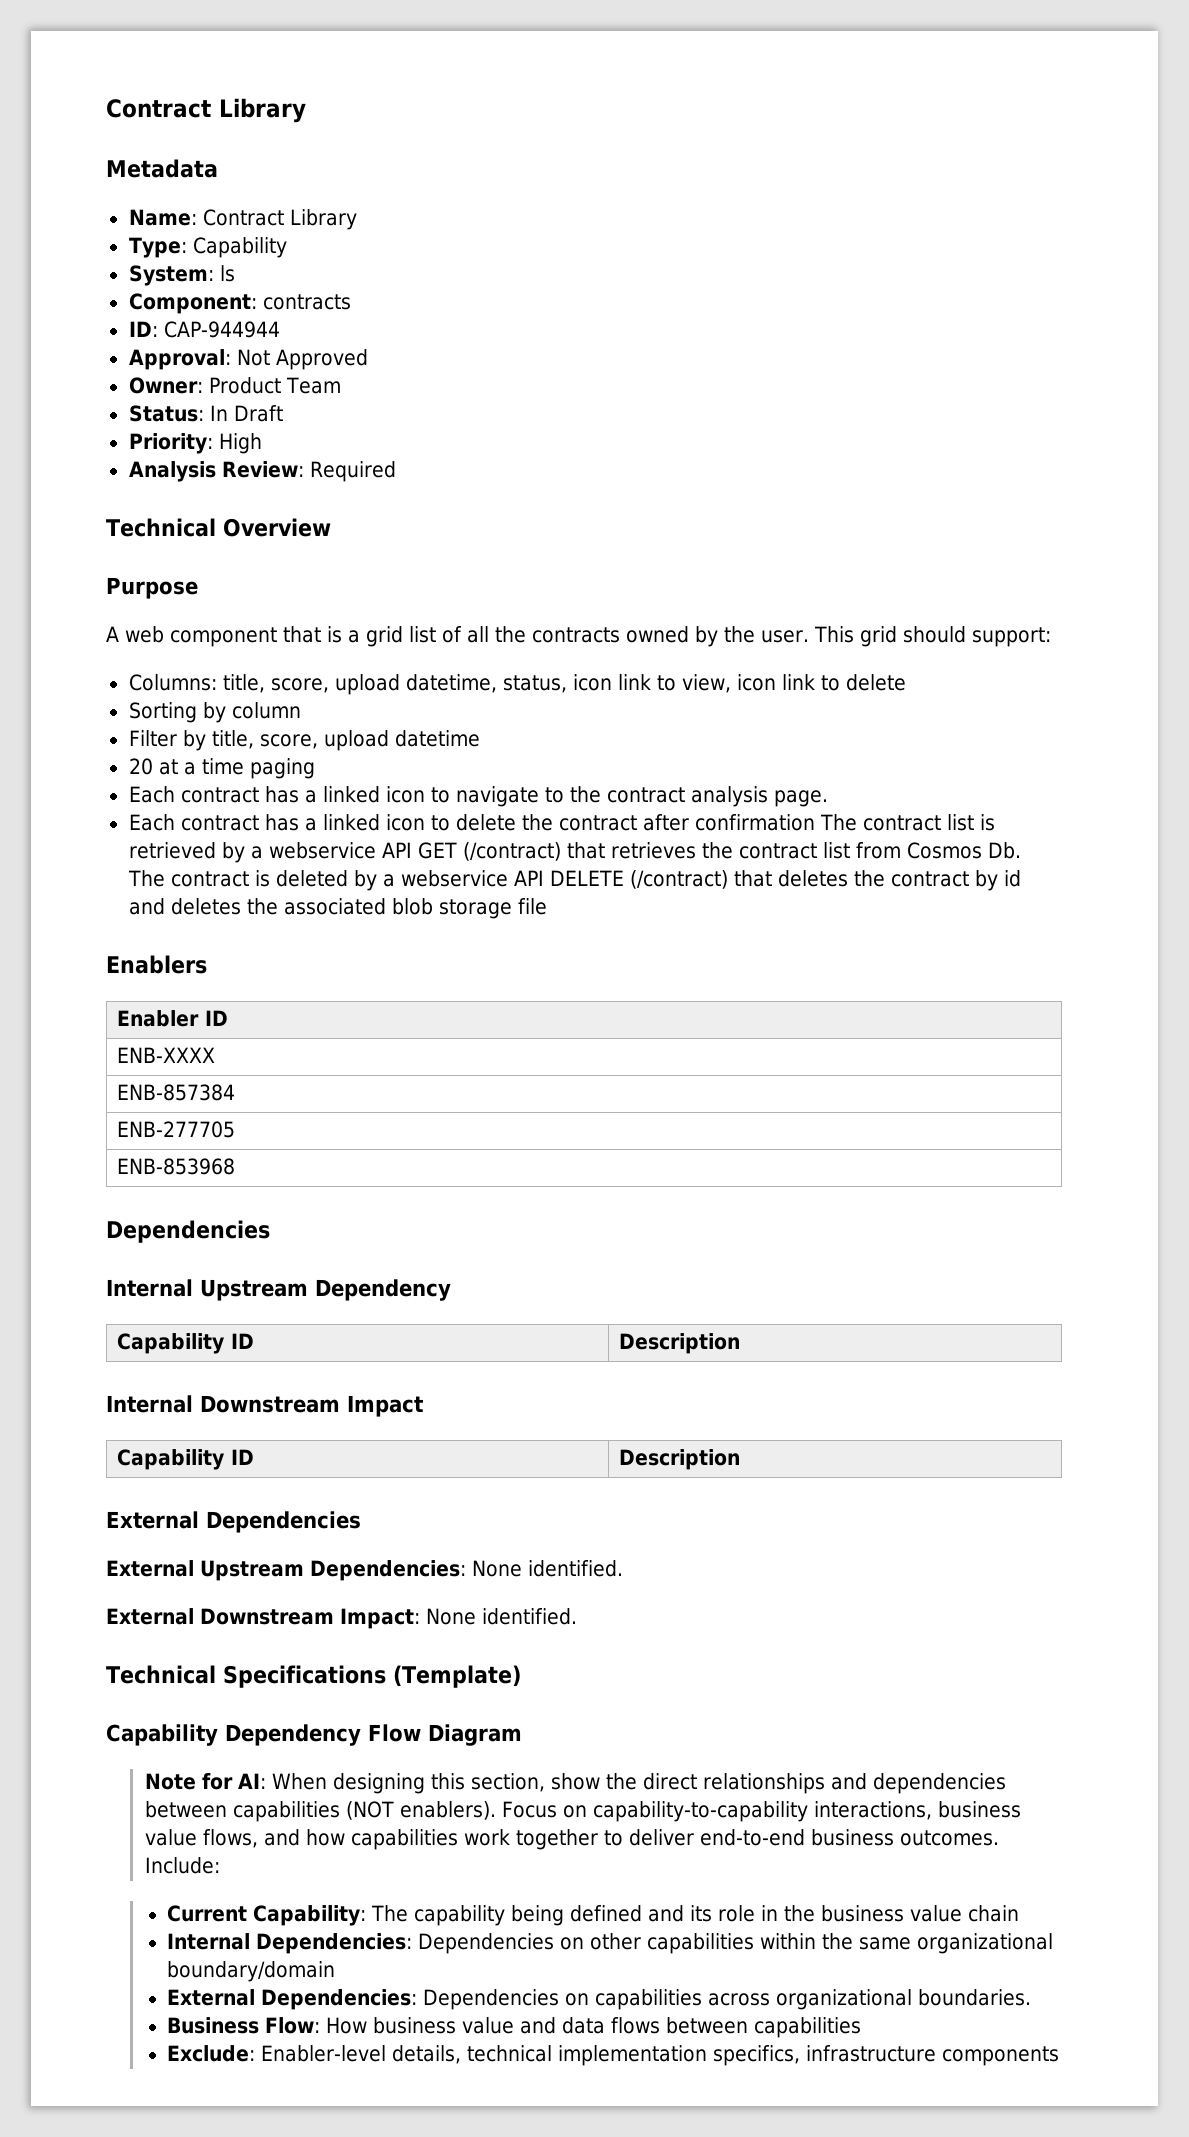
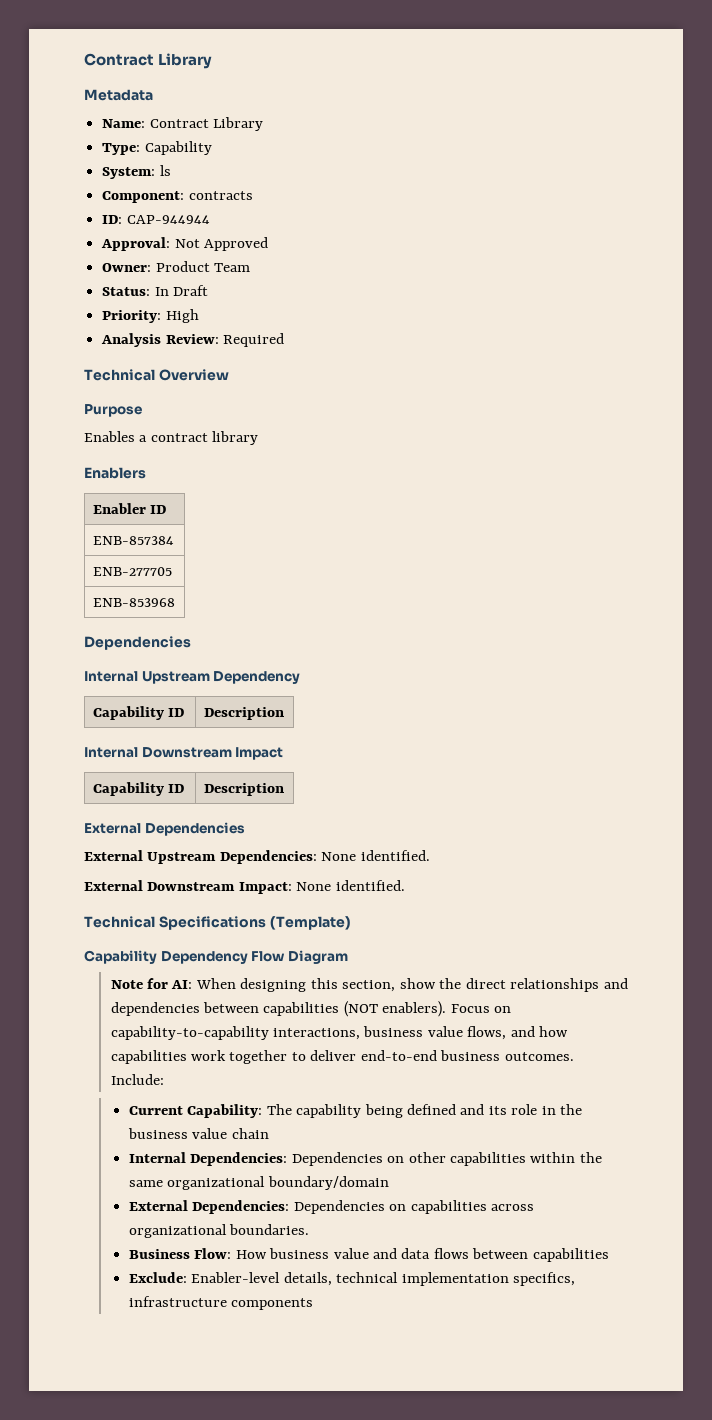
- A web component that is a grid list of all the contracts owned by the user. This grid should support:
- Columns: title, score, upload datetime, status, icon link to view, icon link to delete
- Sorting by column
- Filter by title, score, upload datetime
- 20 at a time paging
- Each contract has a linked icon to navigate to the contract analysis page.
- Each contract has a linked icon to delete the contract after confirmation The contract list is retrieved by a webservice API GET (/contract) that retrieves the contract list from Cosmos Db. The contract is deleted by a webservice API DELETE (/contract) that deletes the contract by id and deletes the associated blob storage file
+ Enables a contract library
- ENB-XXXX

